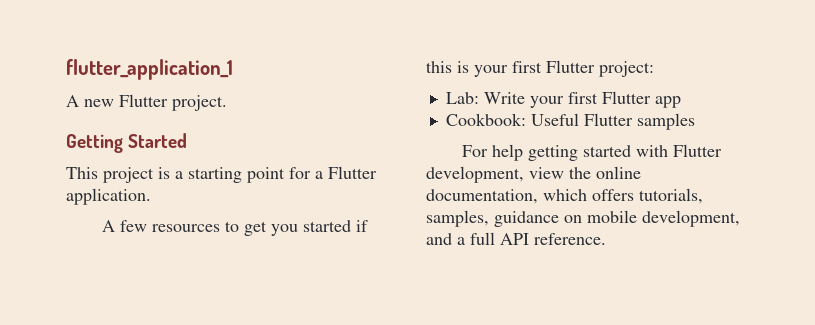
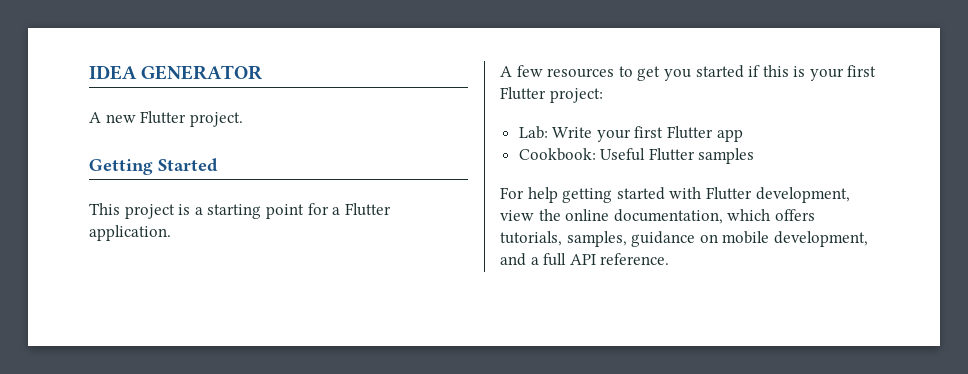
- flutter_application_1
+ IDEA GENERATOR

